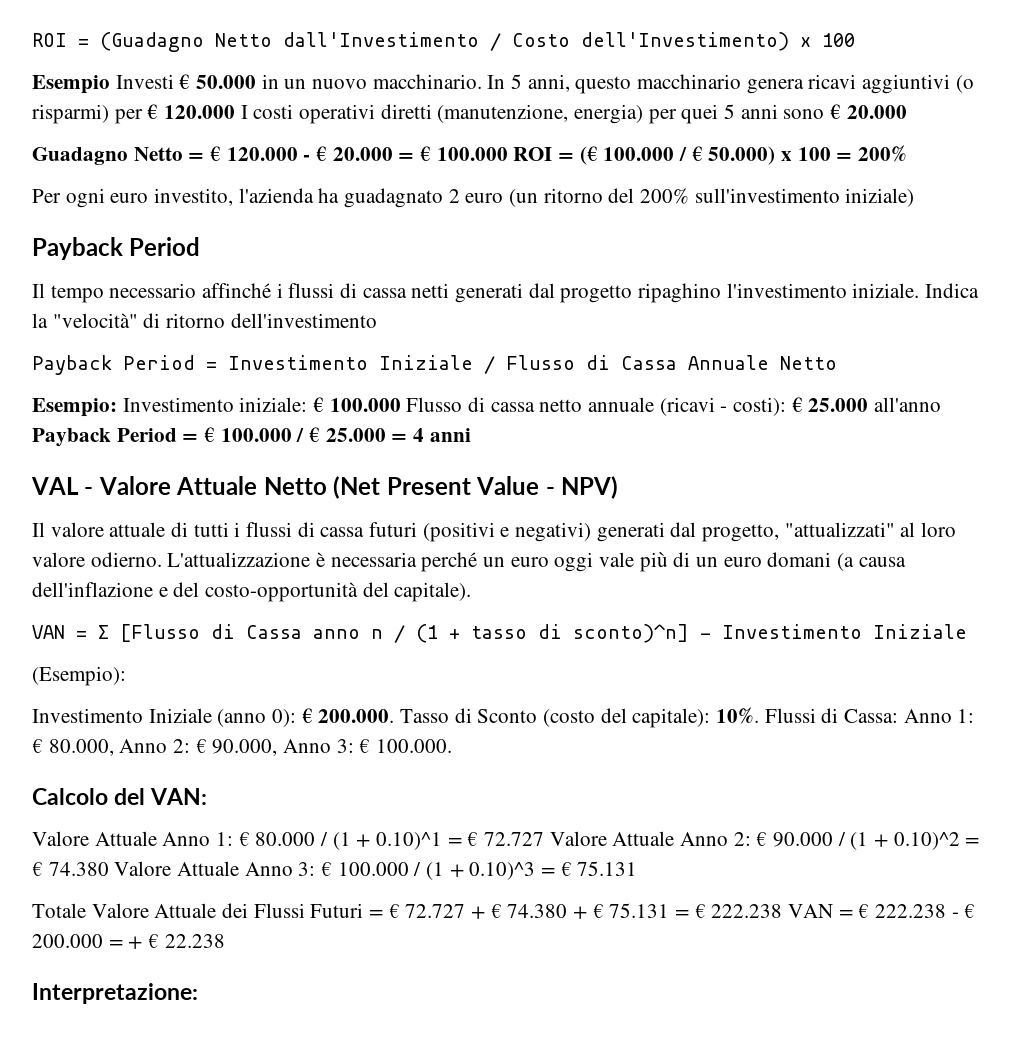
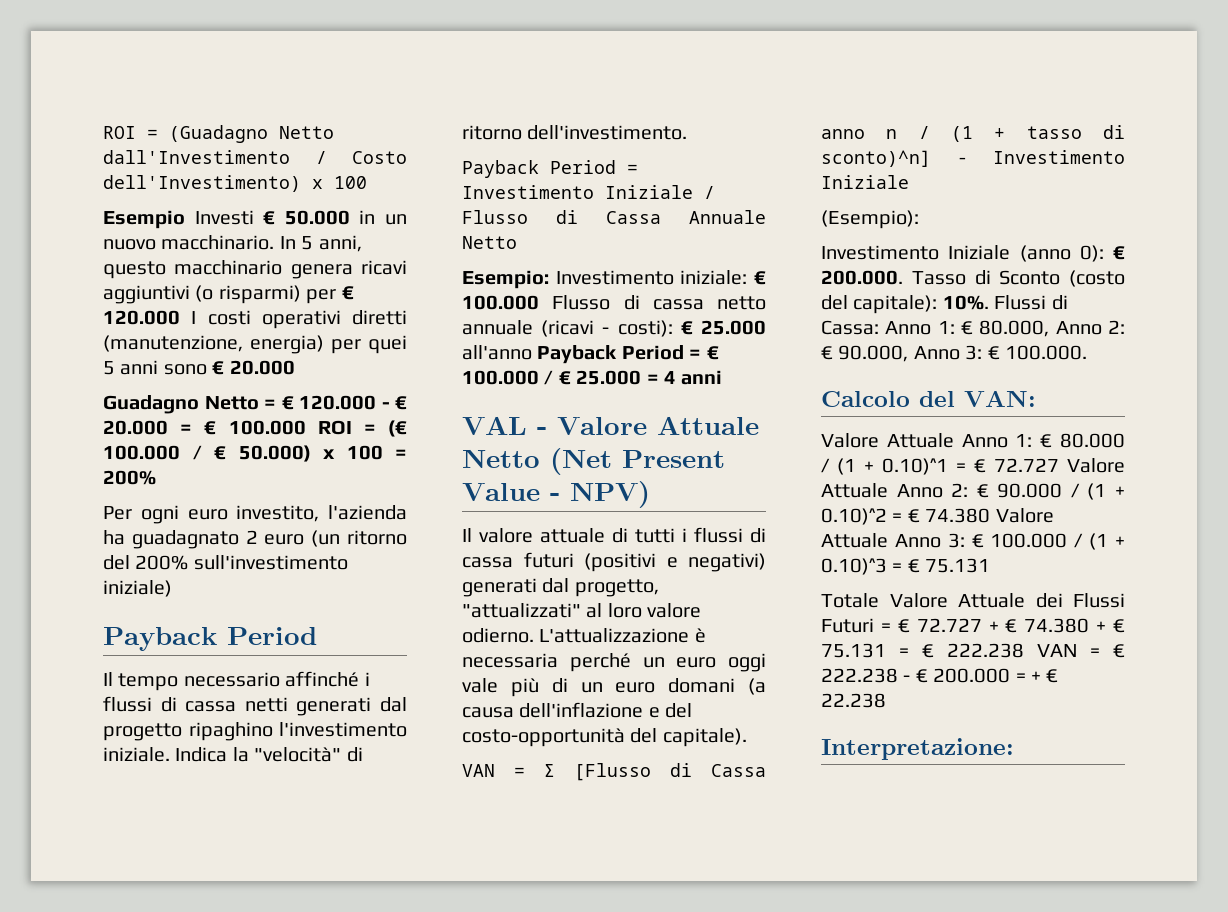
- Indica la "velocità" di ritorno dell'investimento
+ Indica la "velocità" di ritorno dell'investimento.

